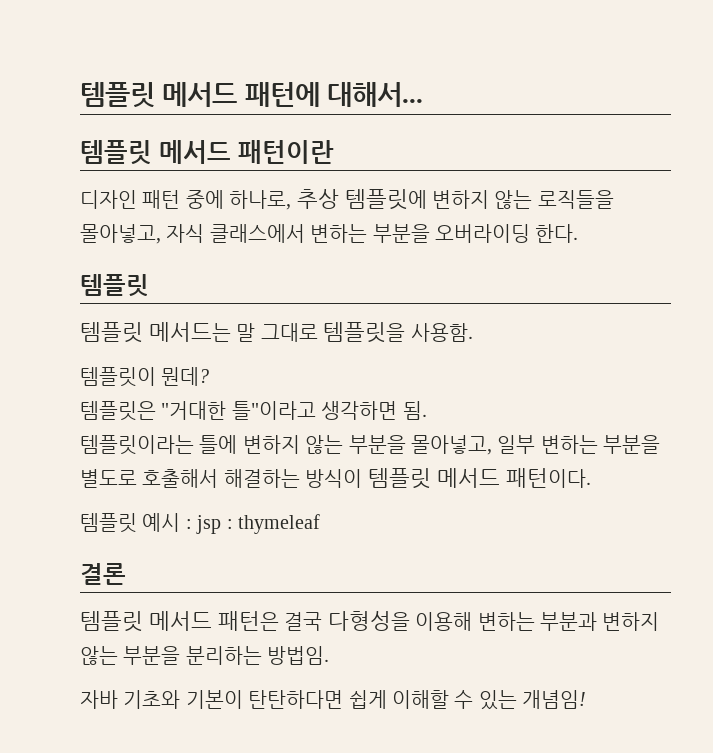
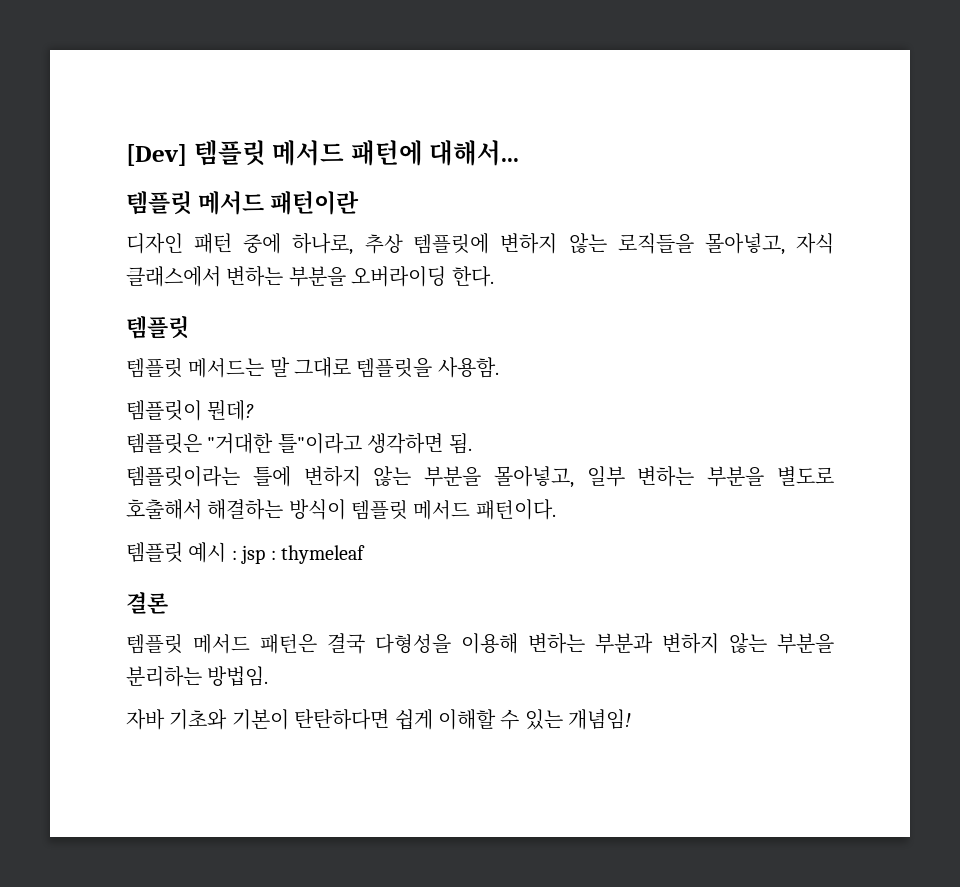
- 템플릿 메서드 패턴에 대해서...
+ [Dev] 템플릿 메서드 패턴에 대해서...

